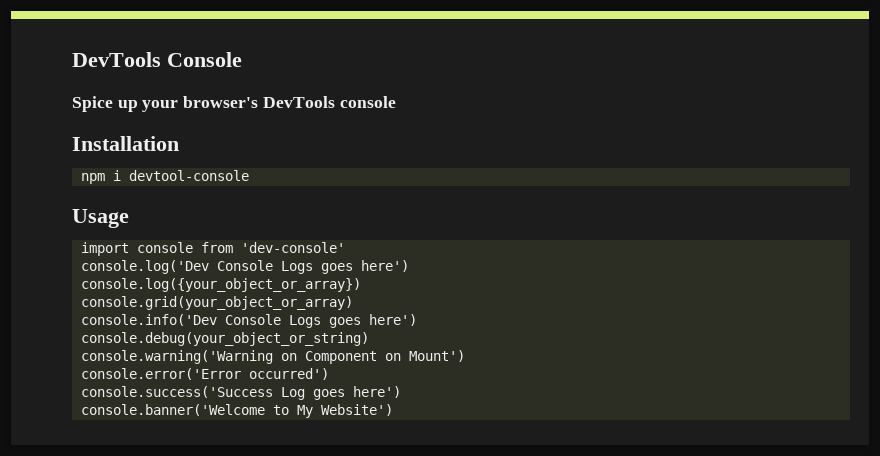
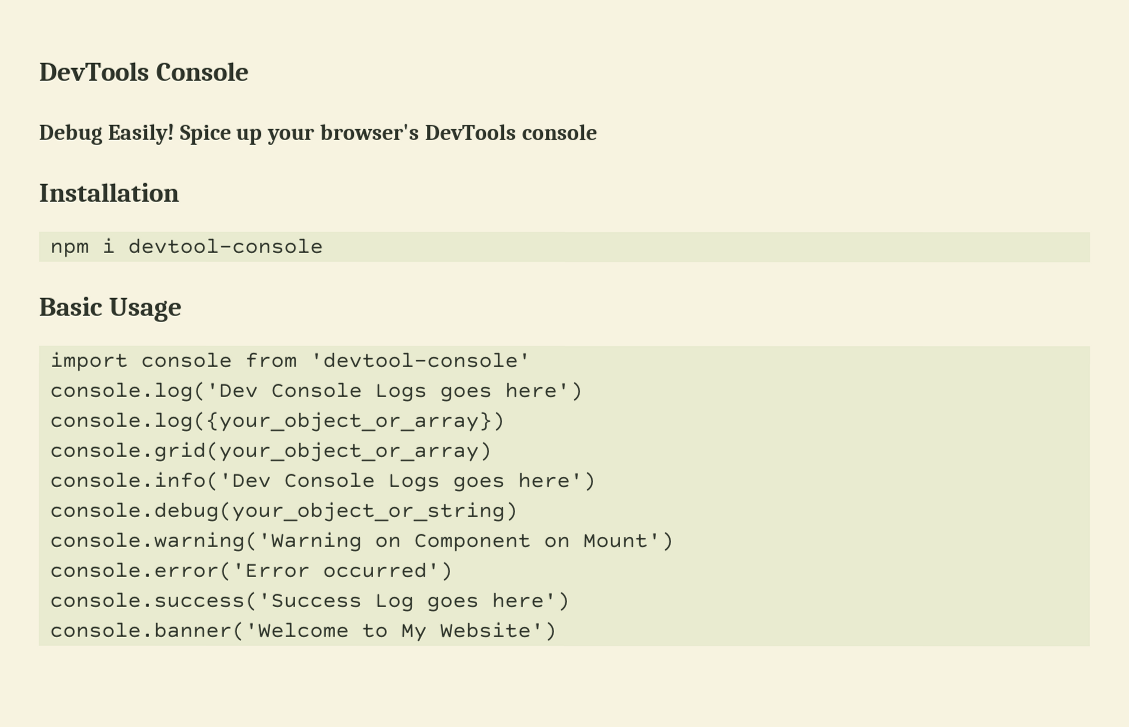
+ Debug Easily!
- Usage
+ Basic Usage
- import console from 'dev-console'
+ import console from 'devtool-console'

